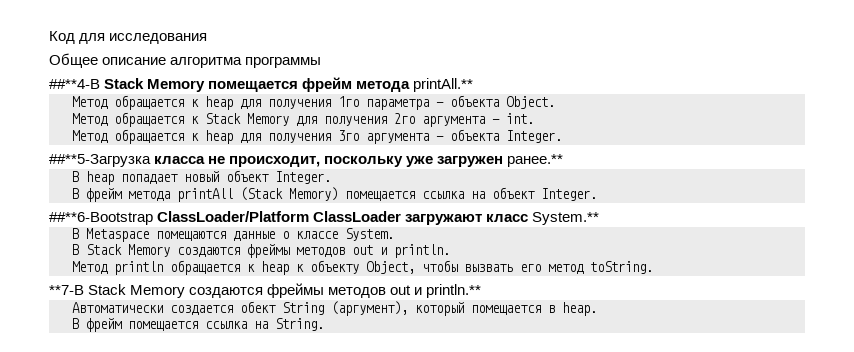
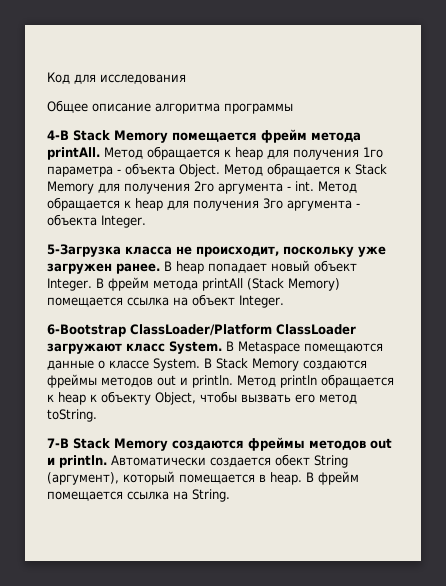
- ##**4-В Stack Memory помещается фрейм метода printAll.**
- Метод обращается к heap для получения 1го параметра - объекта Object.
- Метод обращается к Stack Memory для получения 2го аргумента - int.
- Метод обращается к heap для получения 3го аргумента - объекта Integer.
+ 4-В Stack Memory помещается фрейм метода printAll. Метод обращается к heap для получения 1го параметра - объекта Object. Метод обращается к Stack Memory для получения 2го аргумента - int. Метод обращается к heap для получения 3го аргумента - объекта Integer.
- ##**5-Загрузка класса не происходит, поскольку уже загружен ранее.**
- В heap попадает новый объект Integer.
- В фрейм метода printAll (Stack Memory) помещается ссылка на объект Integer.
+ 5-Загрузка класса не происходит, поскольку уже загружен ранее. В heap попадает новый объект Integer. В фрейм метода printAll (Stack Memory) помещается ссылка на объект Integer.
- ##**6-Bootstrap ClassLoader/Platform ClassLoader загружают класс System.**
- В Metaspace помещаются данные о классе System.
- В Stack Memory создаются фреймы методов out и println.
- Метод println обращается к heap к объекту Object, чтобы вызвать его метод toString.
+ 6-Bootstrap ClassLoader/Platform ClassLoader загружают класс System. В Metaspace помещаются данные о классе System. В Stack Memory создаются фреймы методов out и println. Метод println обращается к heap к объекту Object, чтобы вызвать его метод toString.
- **7-В Stack Memory создаются фреймы методов out и println.**
- Автоматически создается обект String (аргумент), который помещается в heap.
- В фрейм помещается ссылка на String.
+ 7-В Stack Memory создаются фреймы методов out и println. Автоматически создается обект String (аргумент), который помещается в heap. В фрейм помещается ссылка на String.

